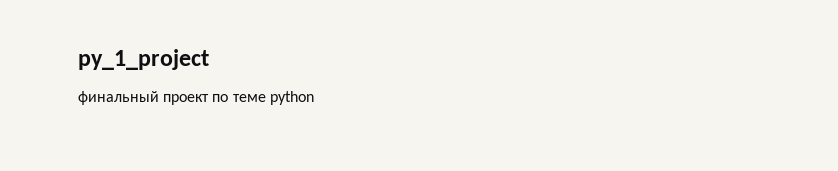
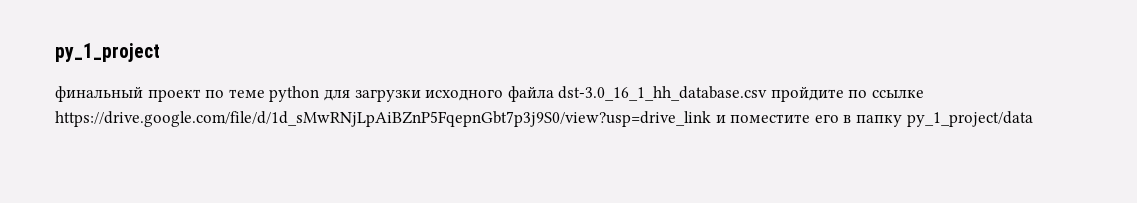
- финальный проект по теме python
+ финальный проект по теме python для загрузки исходного файла dst-3.0_16_1_hh_database.csv пройдите по ссылке https://drive.google.com/file/d/1d_sMwRNjLpAiBZnP5FqepnGbt7p3j9S0/view?usp=drive_link и поместите его в папку py_1_project/data

